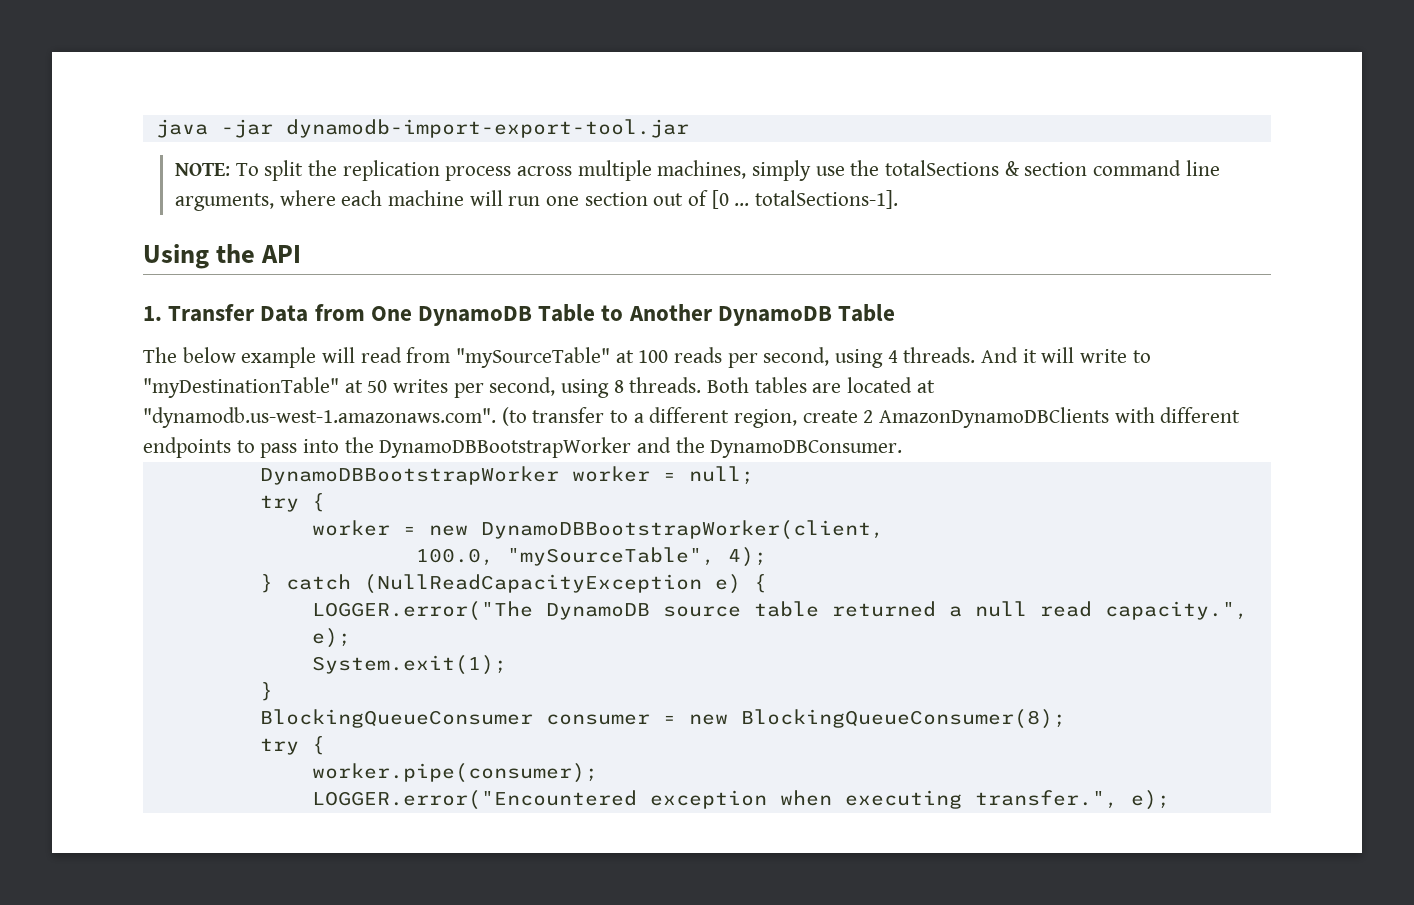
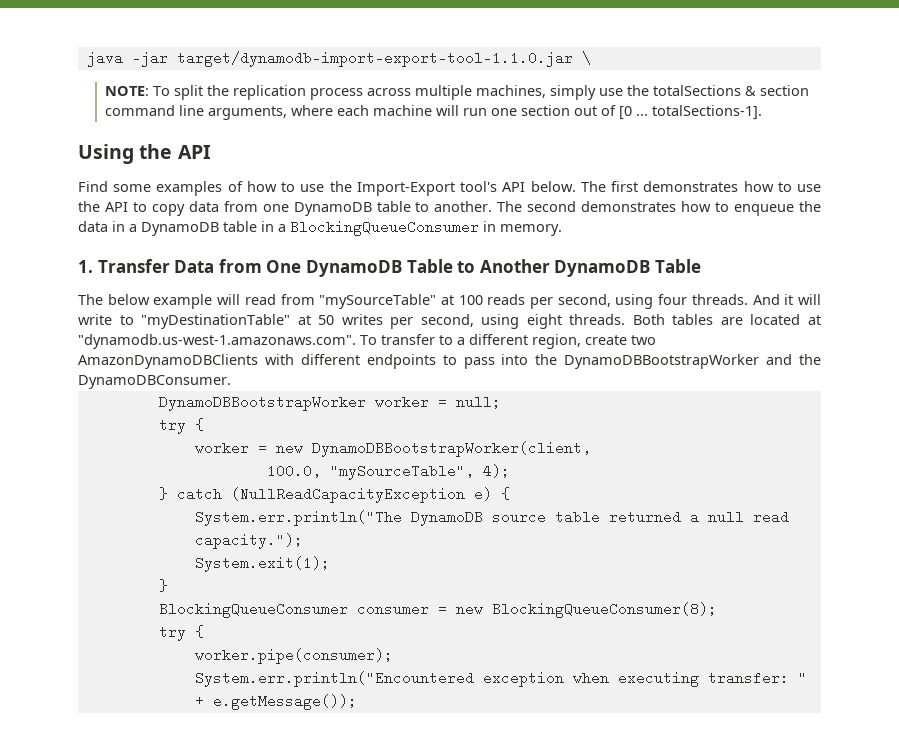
- java -jar dynamodb-import-export-tool.jar
+ java -jar target/dynamodb-import-export-tool-1.1.0.jar \
+ Find some examples of how to use the Import-Export tool's API below. The first demonstrates how to use the API to copy data from one DynamoDB table to another. The second demonstrates how to enqueue the data in a DynamoDB table in a BlockingQueueConsumer in memory.
- The below example will read from "mySourceTable" at 100 reads per second, using 4 threads.
+ The below example will read from "mySourceTable" at 100 reads per second, using four threads.
- And it will write to "myDestinationTable" at 50 writes per second, using 8 threads.
+ And it will write to "myDestinationTable" at 50 writes per second, using eight threads.
- Both tables are located at "dynamodb.us-west-1.amazonaws.com". (to transfer to a different region, create 2 AmazonDynamoDBClients with different endpoints to pass into the DynamoDBBootstrapWorker and the DynamoDBConsumer.
+ Both tables are located at "dynamodb.us-west-1.amazonaws.com". To transfer to a different region, create two AmazonDynamoDBClients with different endpoints to pass into the DynamoDBBootstrapWorker and the DynamoDBConsumer.
- LOGGER.error("The DynamoDB source table returned a null read capacity.", e);
+ System.err.println("The DynamoDB source table returned a null read capacity.");
- LOGGER.error("Encountered exception when executing transfer.", e);
+ System.err.println("Encountered exception when executing transfer: " + e.getMessage());

